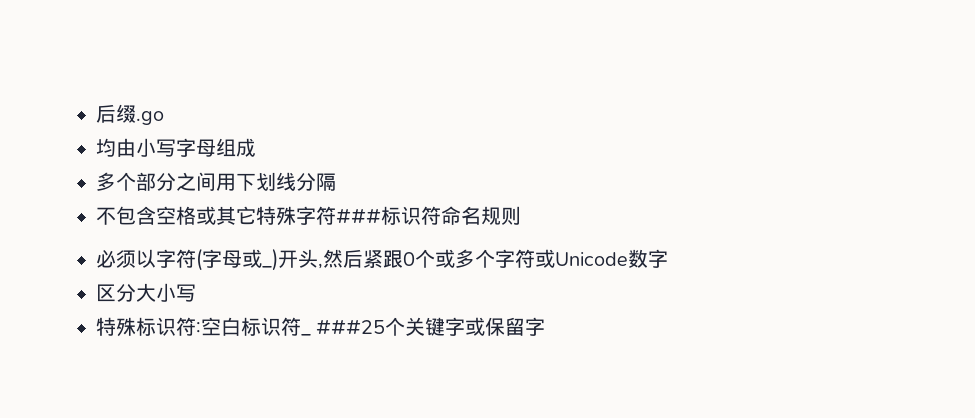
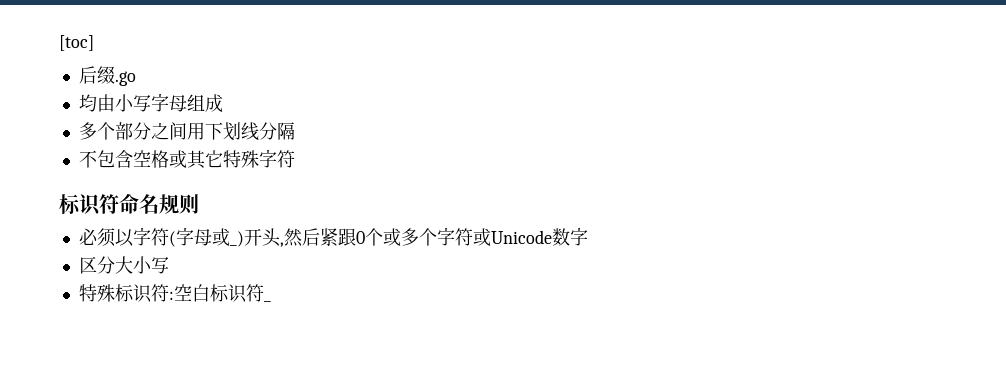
+ [toc]
- 不包含空格或其它特殊字符###标识符命名规则
+ 不包含空格或其它特殊字符
+ 标识符命名规则
- 特殊标识符:空白标识符_ ###25个关键字或保留字
+ 特殊标识符:空白标识符_

